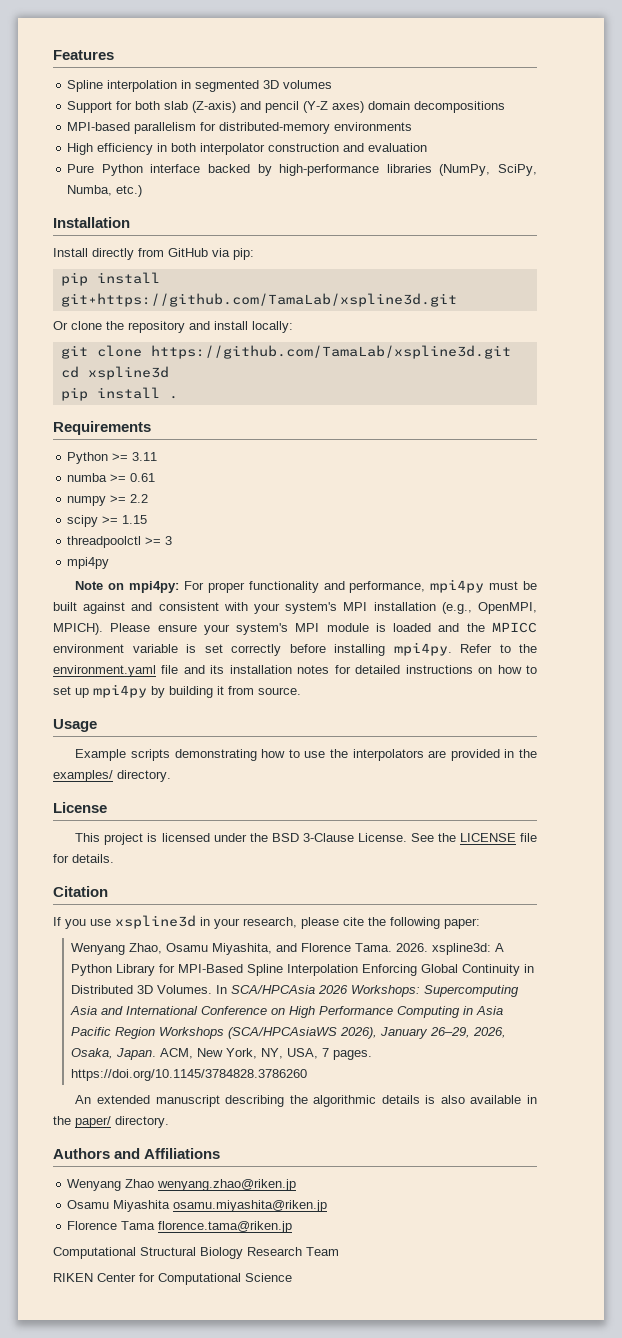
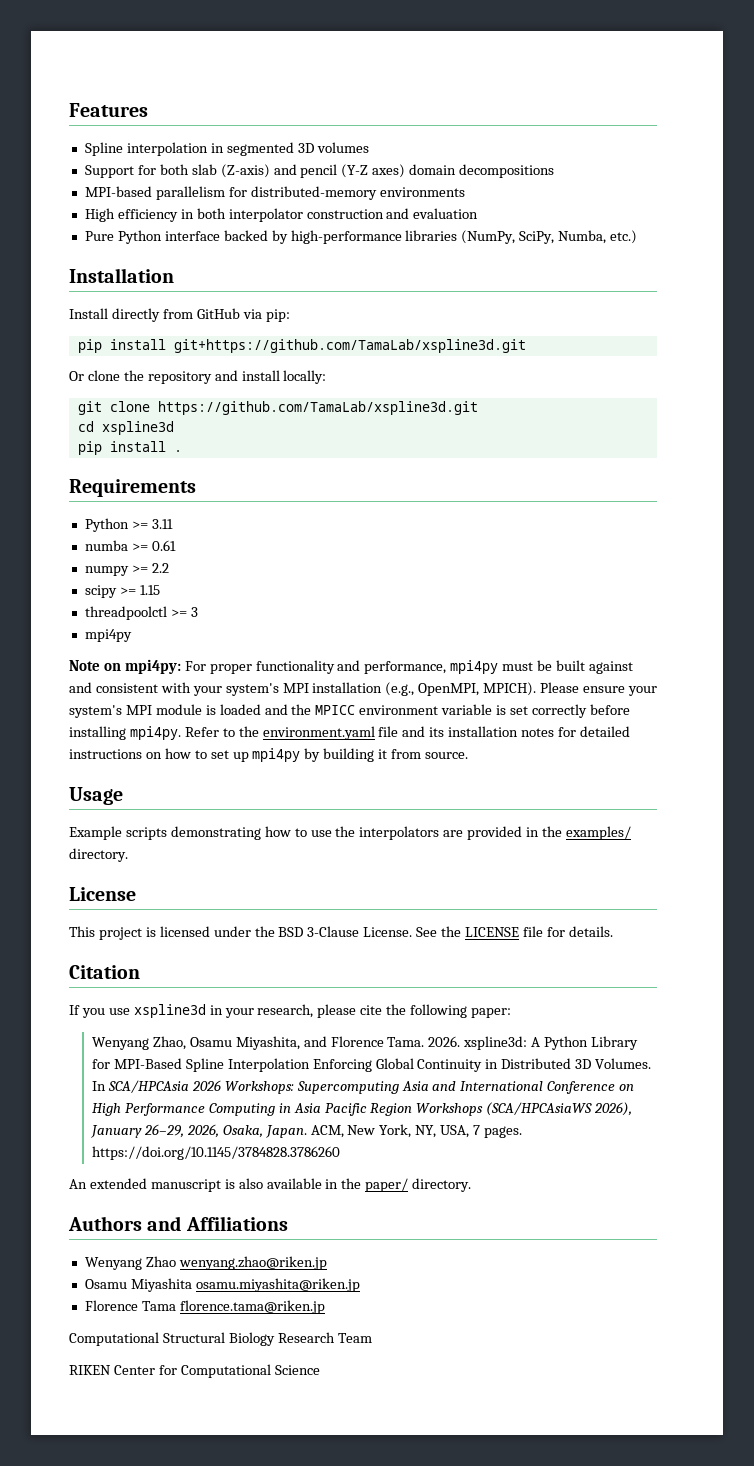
- An extended manuscript describing the algorithmic details is also available in the paper/ directory.
+ An extended manuscript is also available in the paper/ directory.

